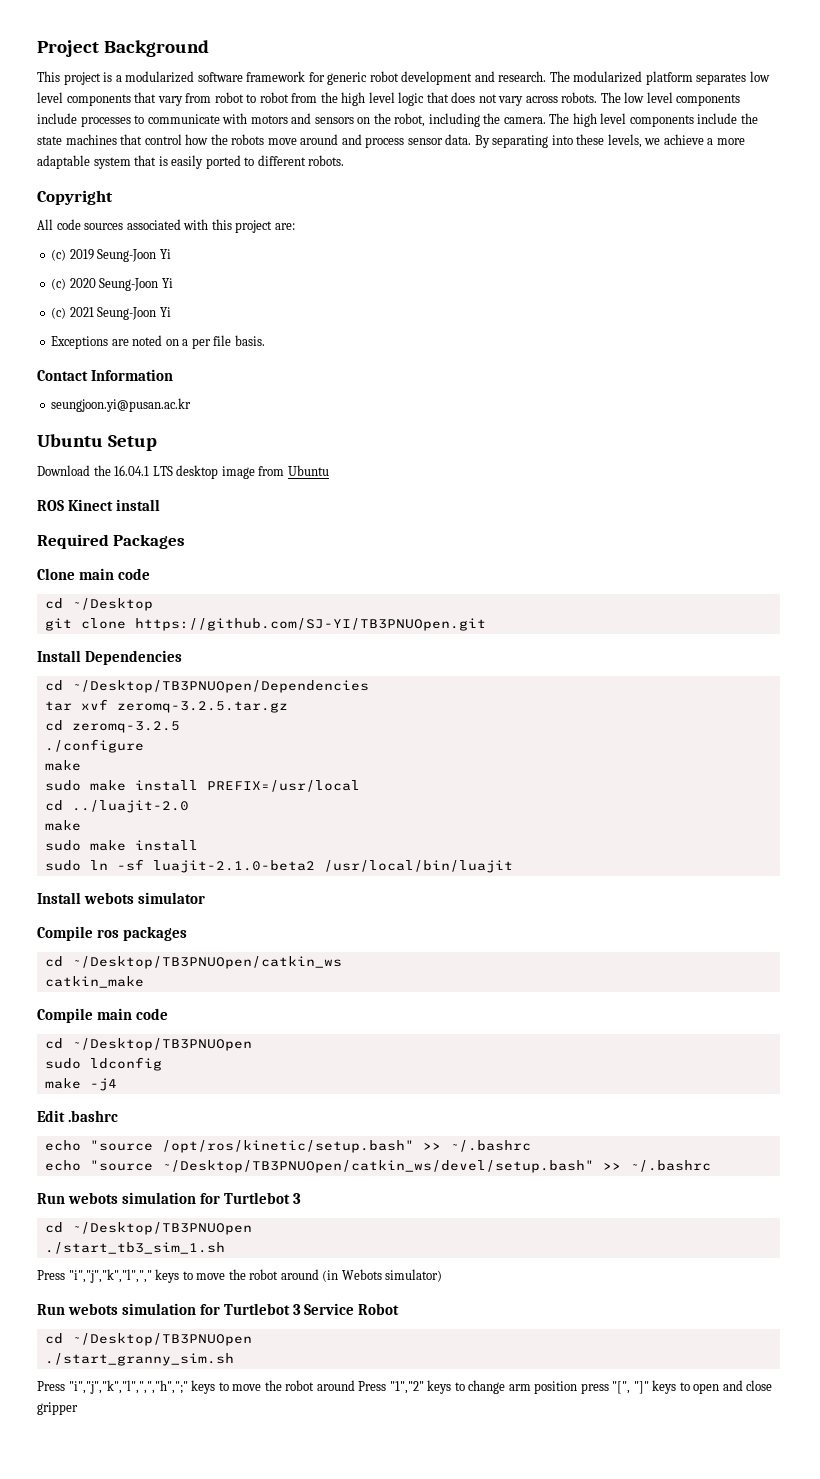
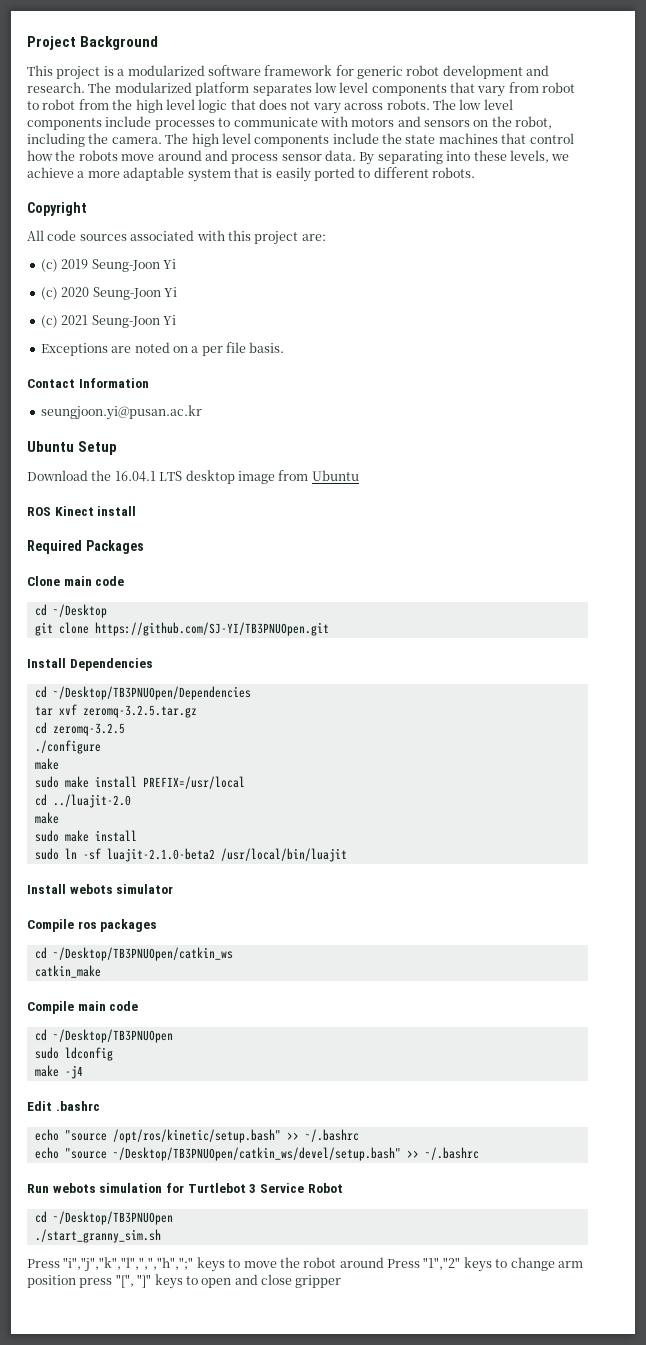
  echo "source ~/Desktop/TB3PNUOpen/catkin_ws/devel/setup.bash" >> ~/.bashrc
- Run webots simulation for Turtlebot 3
- cd ~/Desktop/TB3PNUOpen
- ./start_tb3_sim_1.sh
- Press "i","j","k","l","," keys to move the robot around (in Webots simulator)

